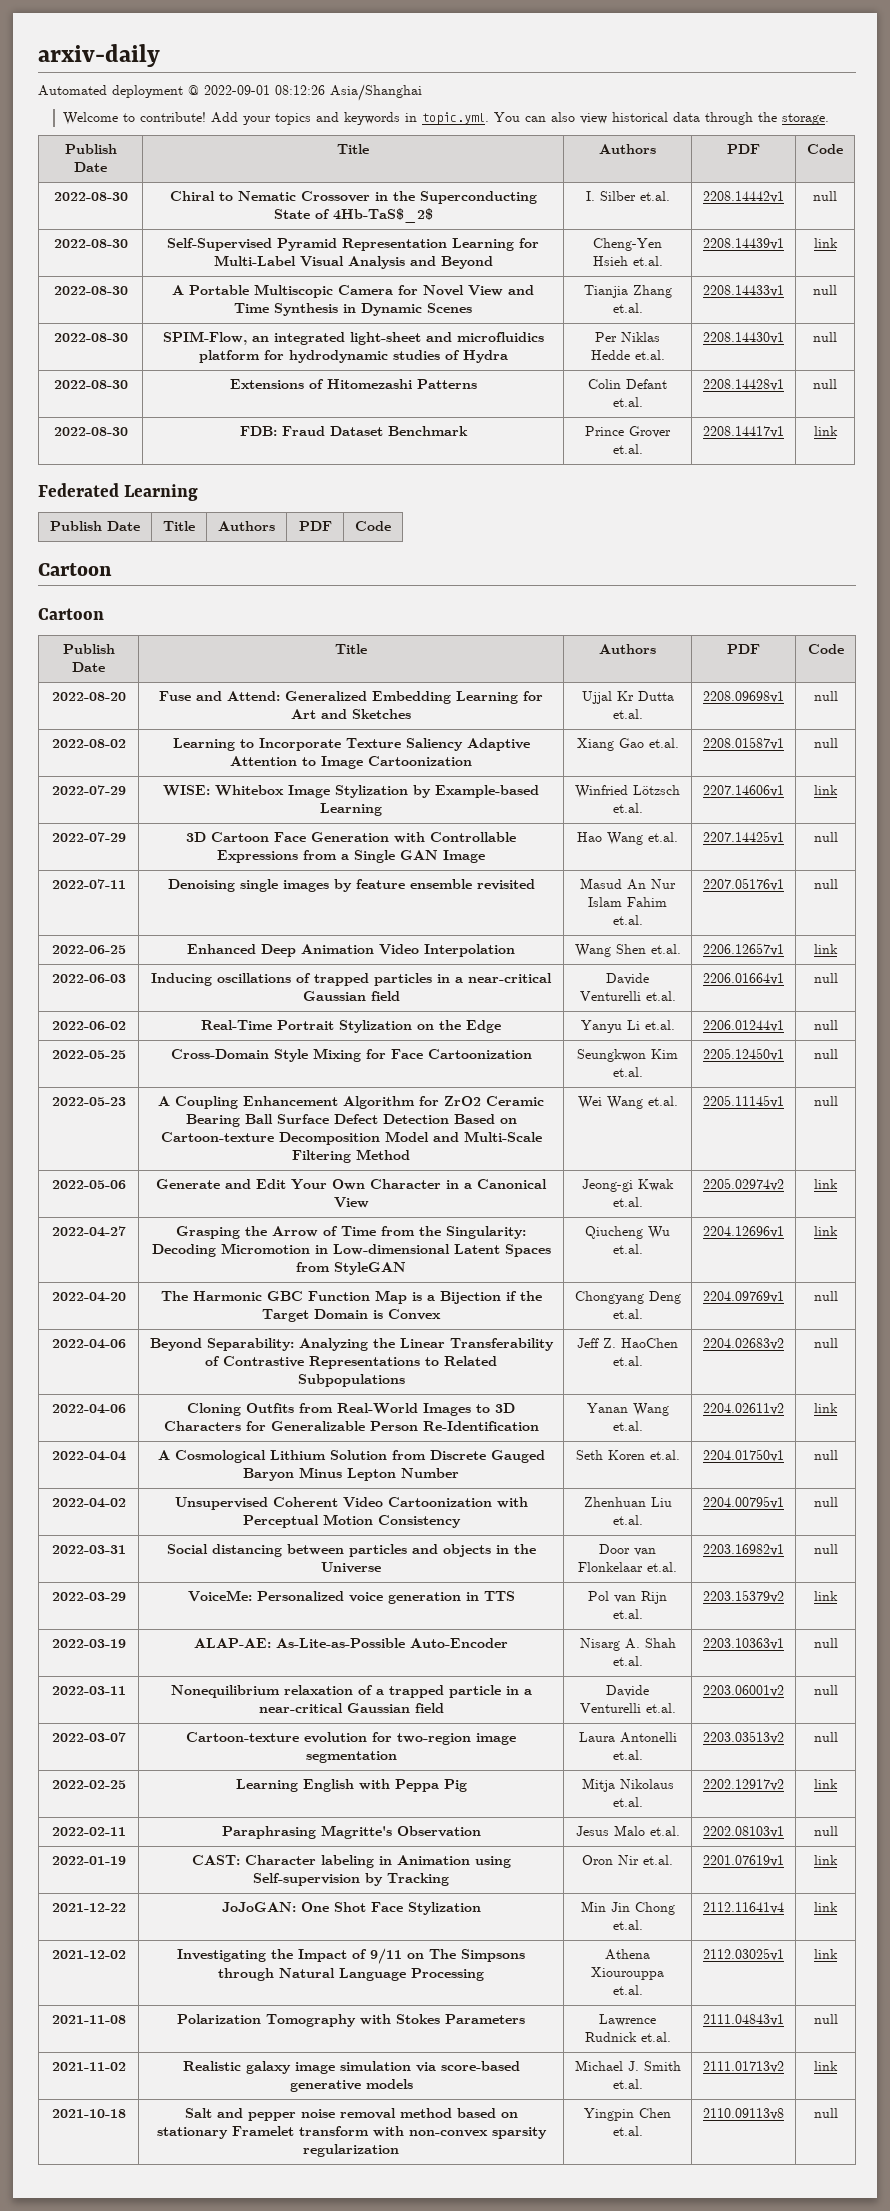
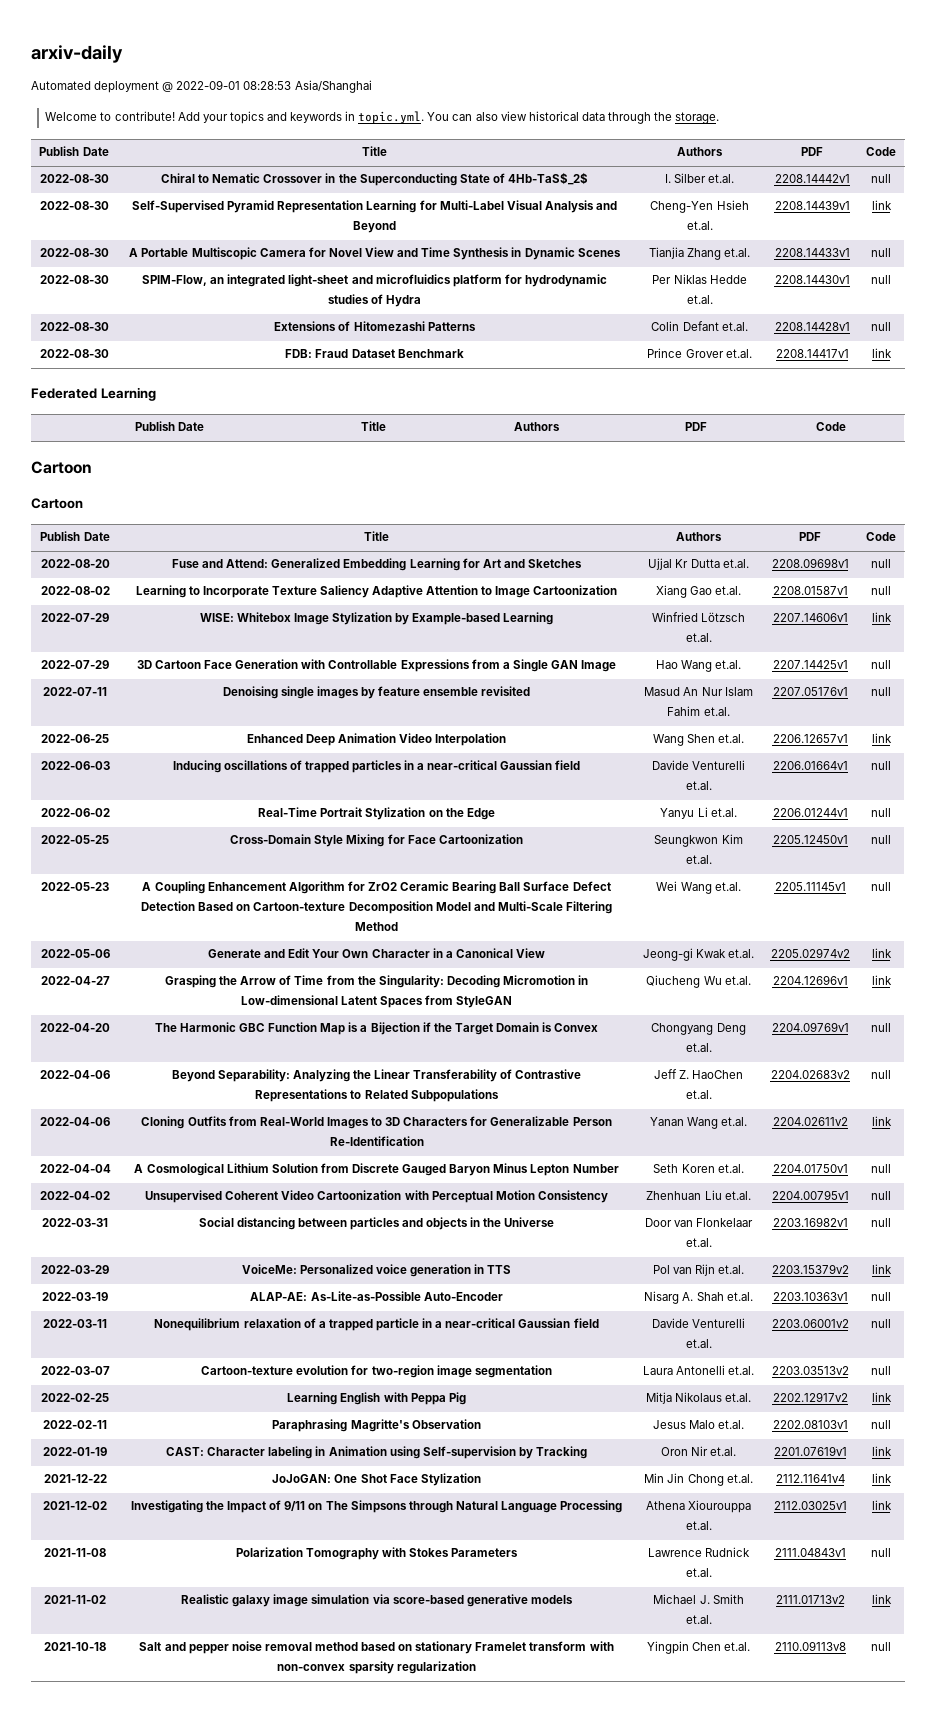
- Automated deployment @ 2022-09-01 08:12:26 Asia/Shanghai
+ Automated deployment @ 2022-09-01 08:28:53 Asia/Shanghai

